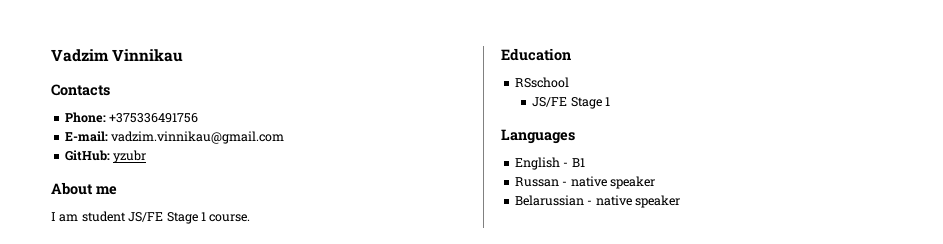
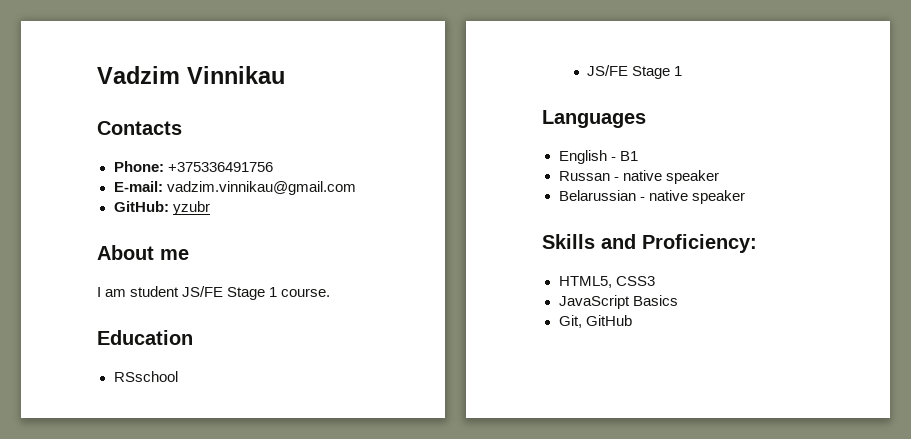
+ Skills and Proficiency:
+ HTML5, CSS3
+ JavaScript Basics
+ Git, GitHub

